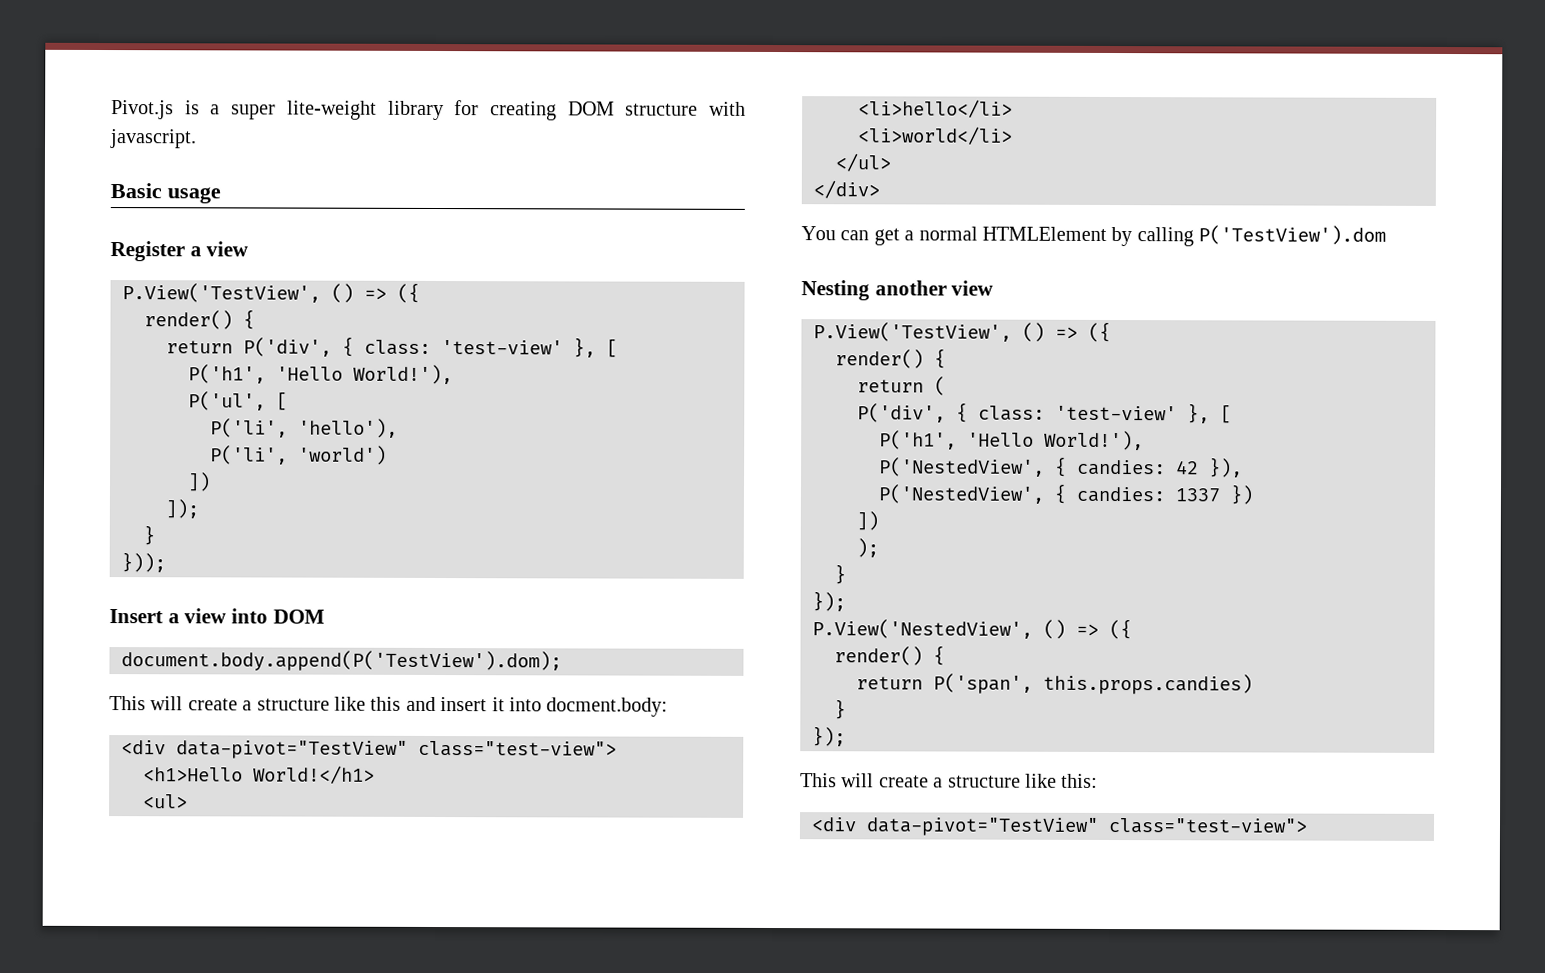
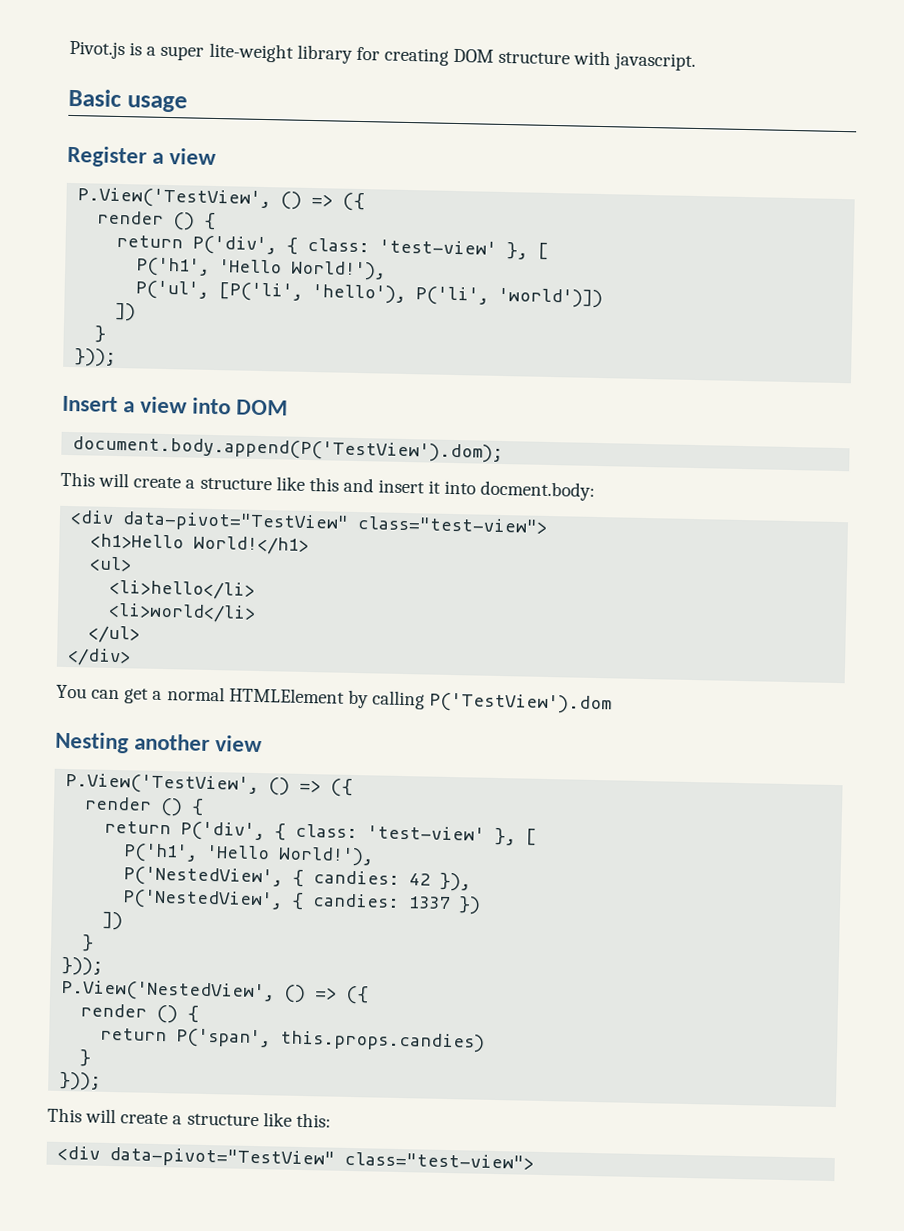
  Register a view
  P.View('TestView', () => ({
- render() {
+ render () {
- P('ul', [
- P('li', 'hello'),
- P('li', 'world')
+ P('ul', [P('li', 'hello'), P('li', 'world')])
  ])
- ]);
  Nesting another view
  P.View('TestView', () => ({
- render() {
- return (
- P('div', { class: 'test-view' }, [
+ render () {
+ return P('div', { class: 'test-view' }, [
  P('NestedView', { candies: 1337 })
  ])
- );
  }
- });
+ }));
  P.View('NestedView', () => ({
- render() {
+ render () {
  return P('span', this.props.candies)
  }
- });
+ }));

